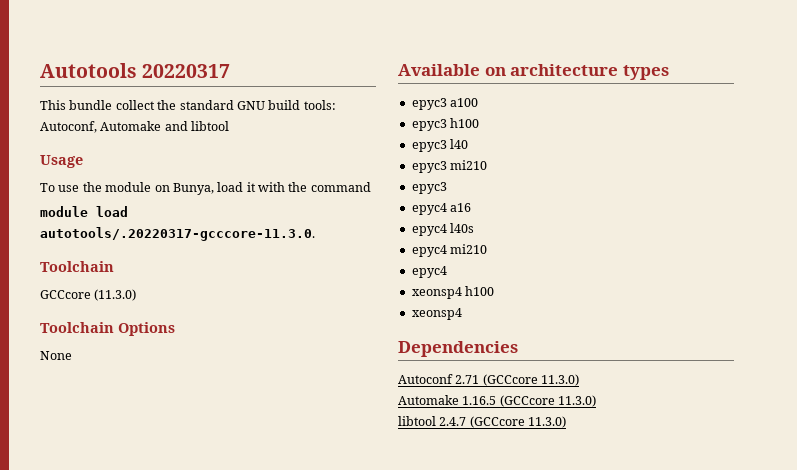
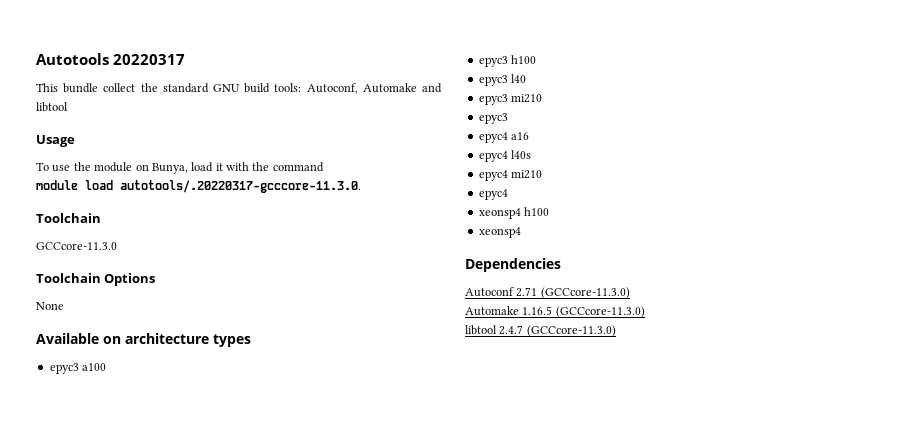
- GCCcore (11.3.0)
+ GCCcore-11.3.0
- Autoconf 2.71 (GCCcore 11.3.0)
+ Autoconf 2.71 (GCCcore-11.3.0)
- Automake 1.16.5 (GCCcore 11.3.0)
+ Automake 1.16.5 (GCCcore-11.3.0)
- libtool 2.4.7 (GCCcore 11.3.0)
+ libtool 2.4.7 (GCCcore-11.3.0)

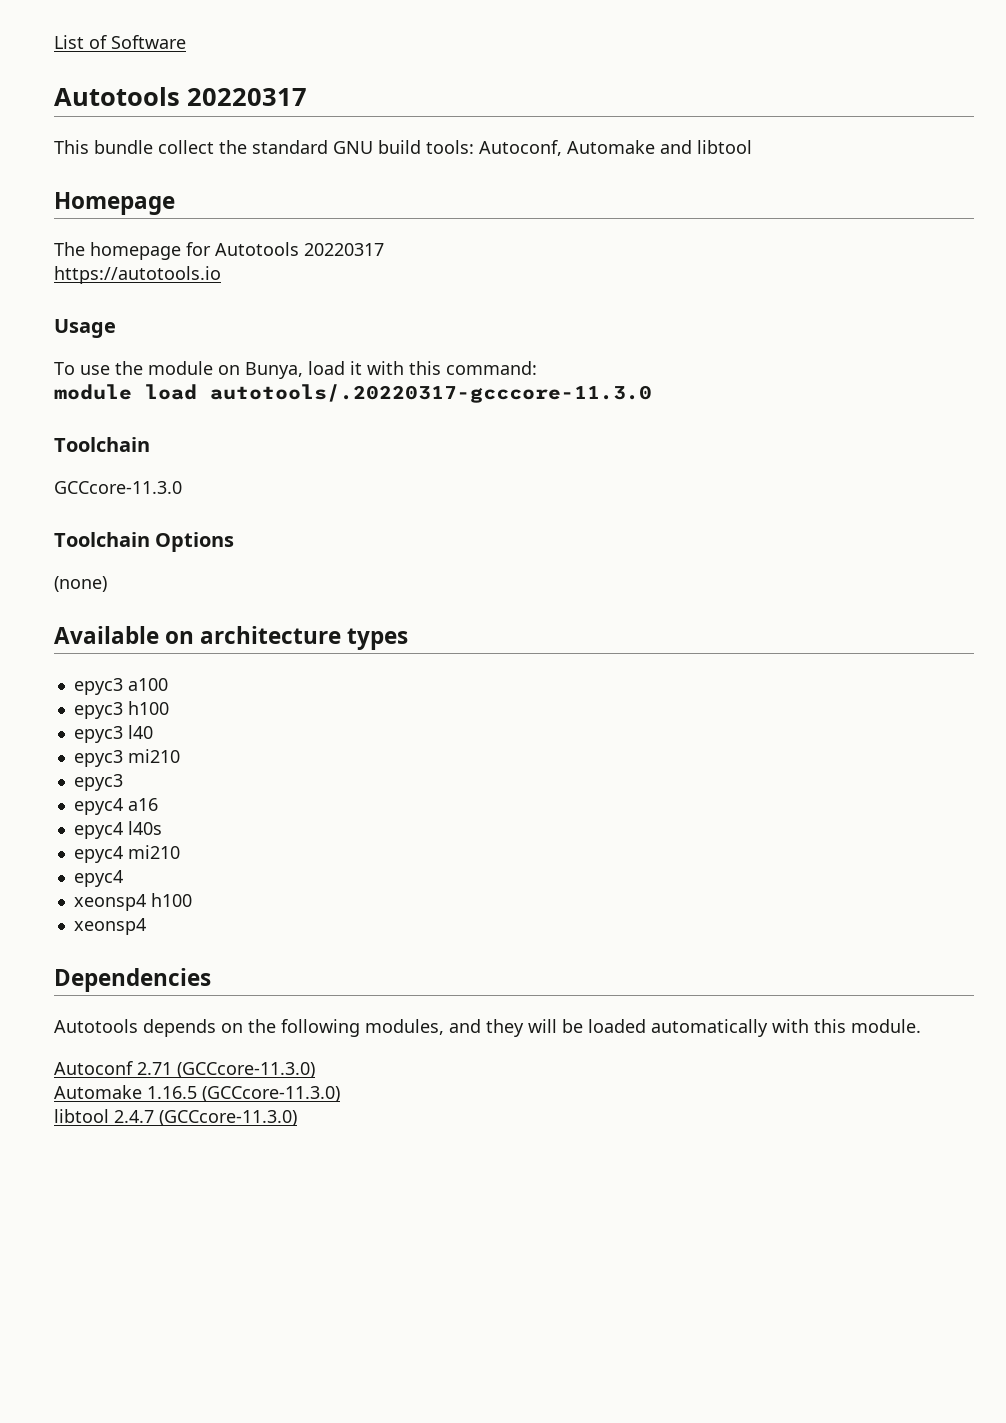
+ List of Software
+ Homepage
+ The homepage for Autotools 20220317
+ https://autotools.io
- To use the module on Bunya, load it with the command
+ To use the module on Bunya, load it with this command:
- module load autotools/.20220317-gcccore-11.3.0.
+ module load autotools/.20220317-gcccore-11.3.0
- None
+ (none)
+ Autotools depends on the following modules, and they will be loaded automatically with this module.

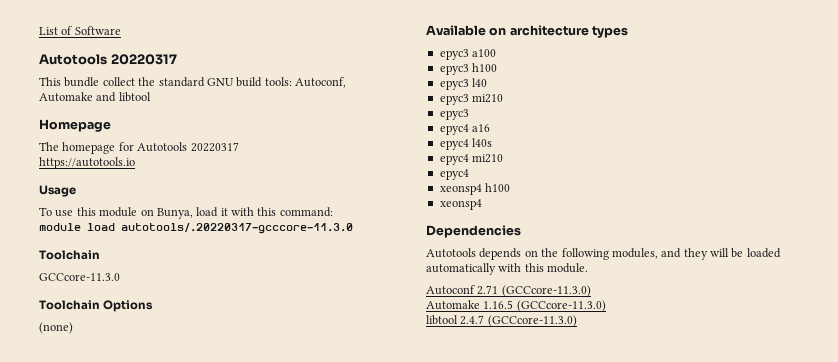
- To use the module on Bunya, load it with this command:
+ To use this module on Bunya, load it with this command:

